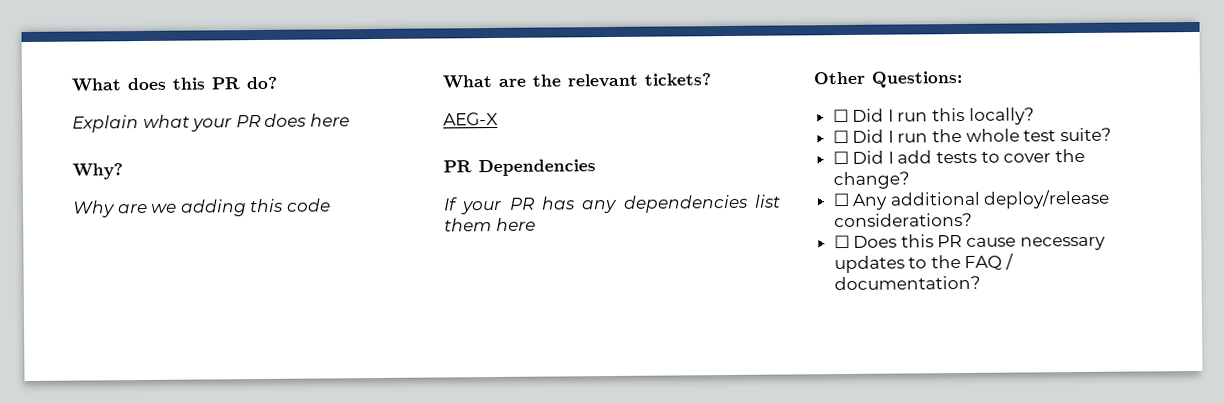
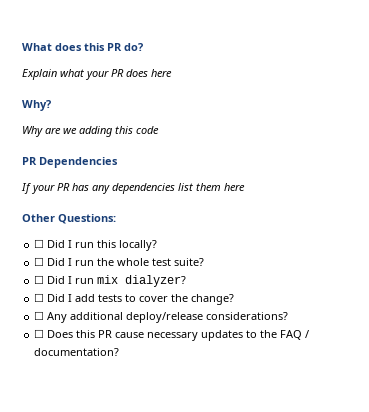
- What are the relevant tickets?
- AEG-X
+ ☐ Did I run mix dialyzer?

